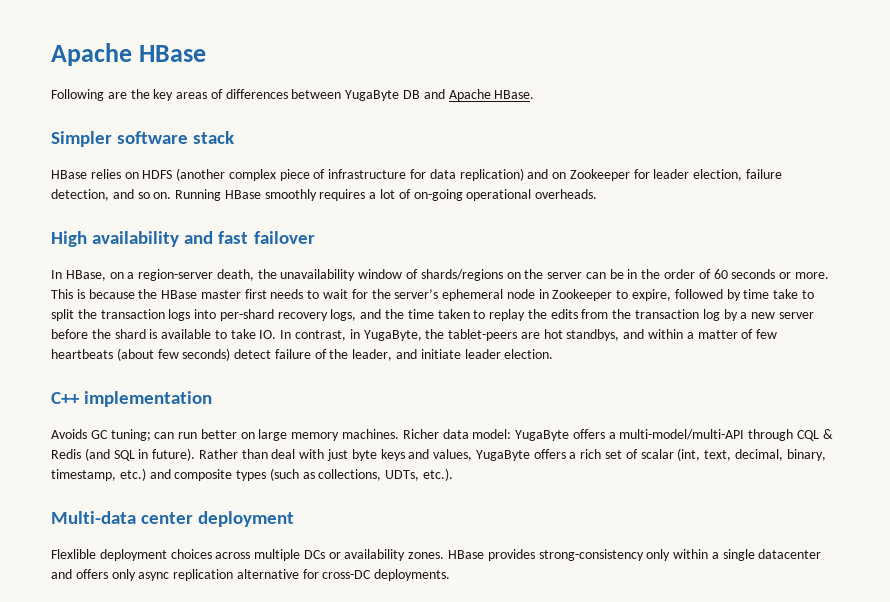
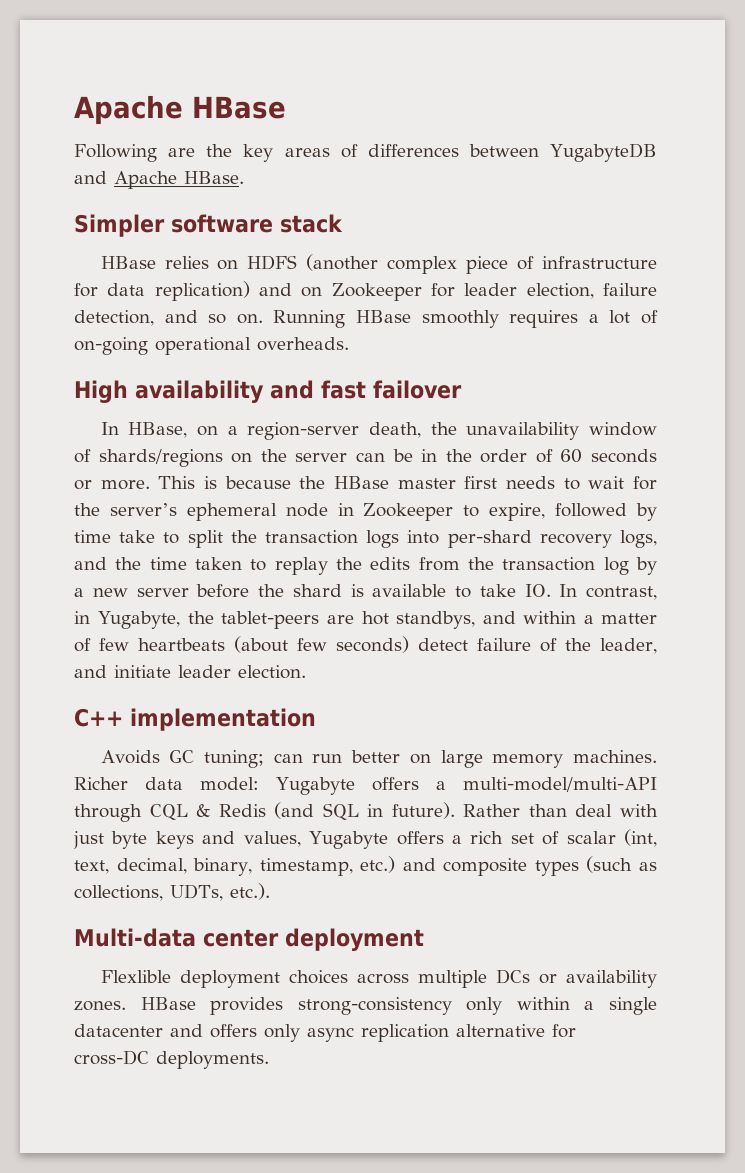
- Following are the key areas of differences between YugaByte DB and Apache HBase.
+ Following are the key areas of differences between YugabyteDB and Apache HBase.
- This is because the HBase master first needs to wait for the server’s ephemeral node in Zookeeper to expire, followed by time take to split the transaction logs into per-shard recovery logs, and the time taken to replay the edits from the transaction log by a new server before the shard is available to take IO. In contrast, in YugaByte, the tablet-peers are hot standbys, and within a matter of few heartbeats (about few seconds) detect failure of the leader, and initiate leader election.
+ This is because the HBase master first needs to wait for the server’s ephemeral node in Zookeeper to expire, followed by time take to split the transaction logs into per-shard recovery logs, and the time taken to replay the edits from the transaction log by a new server before the shard is available to take IO. In contrast, in Yugabyte, the tablet-peers are hot standbys, and within a matter of few heartbeats (about few seconds) detect failure of the leader, and initiate leader election.
- Richer data model: YugaByte offers a multi-model/multi-API through CQL & Redis (and SQL in future).
+ Richer data model: Yugabyte offers a multi-model/multi-API through CQL & Redis (and SQL in future).
- Rather than deal with just byte keys and values, YugaByte offers a rich set of scalar (int, text, decimal, binary, timestamp, etc.) and composite types (such as collections, UDTs, etc.).
+ Rather than deal with just byte keys and values, Yugabyte offers a rich set of scalar (int, text, decimal, binary, timestamp, etc.) and composite types (such as collections, UDTs, etc.).

